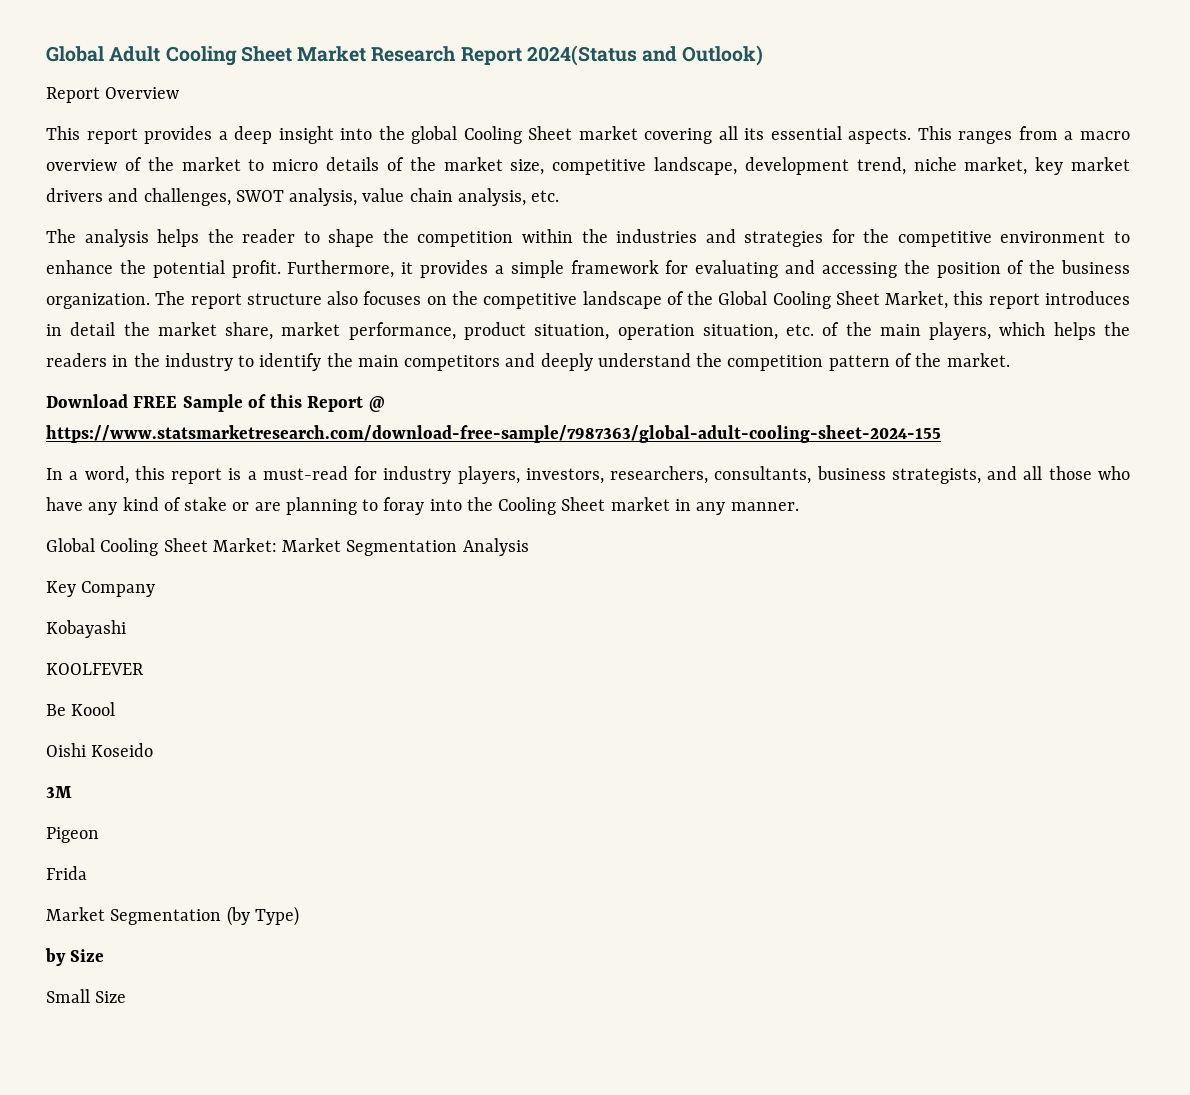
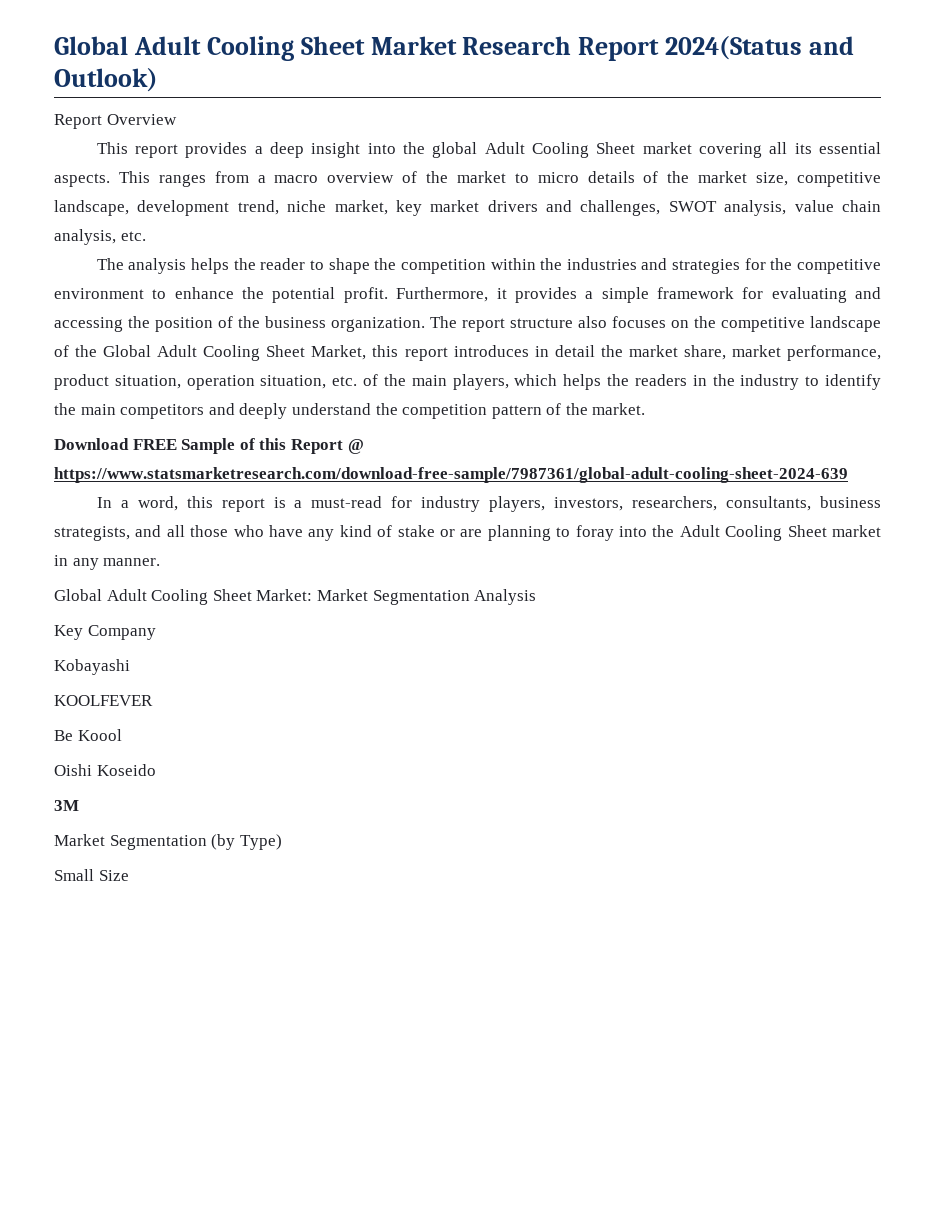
- This report provides a deep insight into the global Cooling Sheet market covering all its essential aspects.
+ This report provides a deep insight into the global Adult Cooling Sheet market covering all its essential aspects.
- The report structure also focuses on the competitive landscape of the Global Cooling Sheet Market, this report introduces in detail the market share, market performance, product situation, operation situation, etc. of the main players, which helps the readers in the industry to identify the main competitors and deeply understand the competition pattern of the market.
+ The report structure also focuses on the competitive landscape of the Global Adult Cooling Sheet Market, this report introduces in detail the market share, market performance, product situation, operation situation, etc. of the main players, which helps the readers in the industry to identify the main competitors and deeply understand the competition pattern of the market.
- Download FREE Sample of this Report @ https://www.statsmarketresearch.com/download-free-sample/7987363/global-adult-cooling-sheet-2024-155
+ Download FREE Sample of this Report @ https://www.statsmarketresearch.com/download-free-sample/7987361/global-adult-cooling-sheet-2024-639
- In a word, this report is a must-read for industry players, investors, researchers, consultants, business strategists, and all those who have any kind of stake or are planning to foray into the Cooling Sheet market in any manner.
+ In a word, this report is a must-read for industry players, investors, researchers, consultants, business strategists, and all those who have any kind of stake or are planning to foray into the Adult Cooling Sheet market in any manner.
- Global Cooling Sheet Market: Market Segmentation Analysis
+ Global Adult Cooling Sheet Market: Market Segmentation Analysis
- Pigeon
- Frida
- by Size

